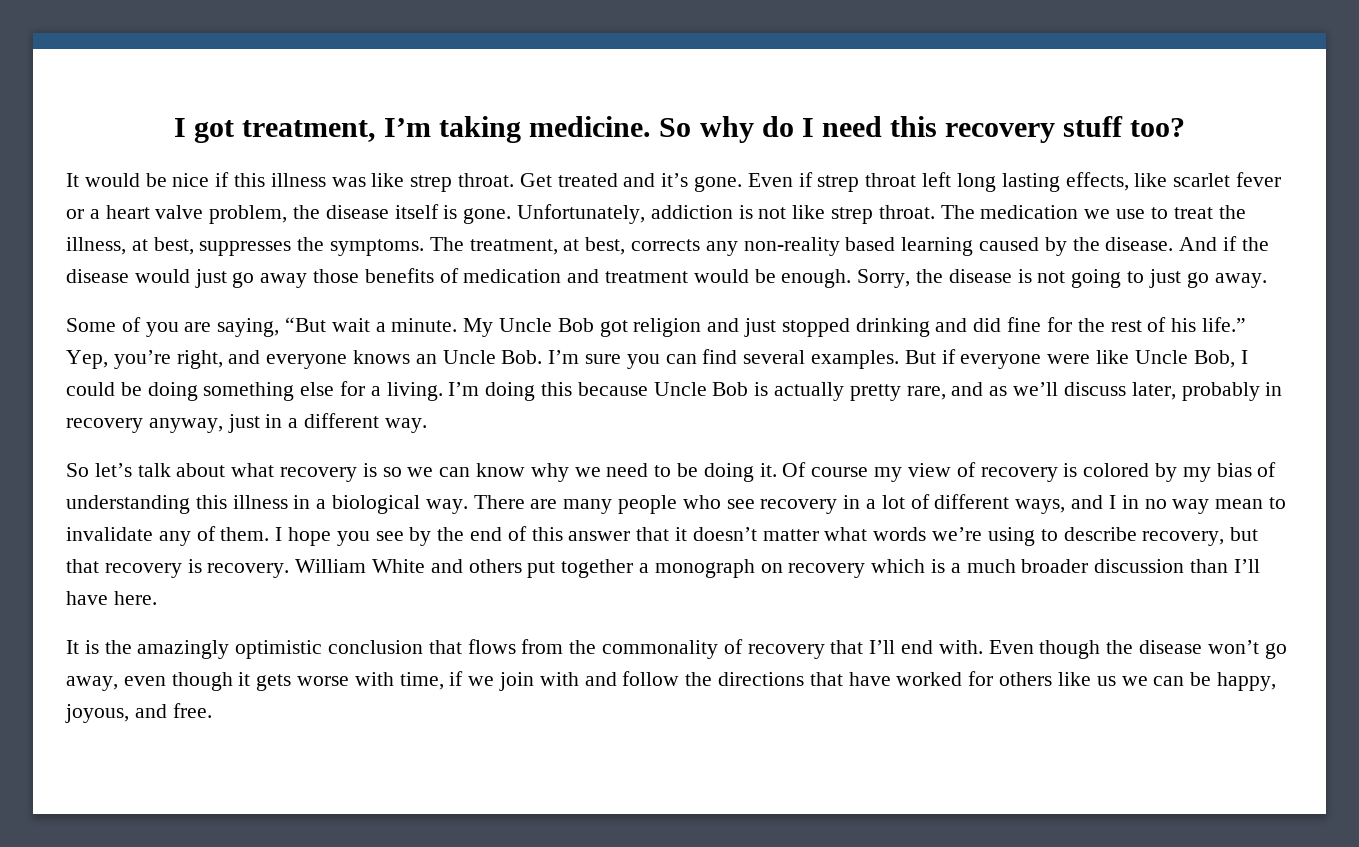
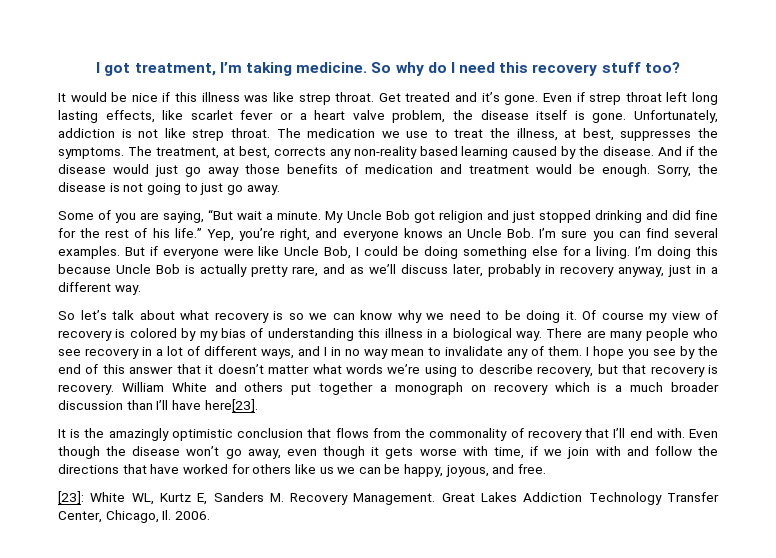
- William White and others put together a monograph on recovery which is a much broader discussion than I’ll have here.
+ William White and others put together a monograph on recovery which is a much broader discussion than I’ll have here[23].
+ [23]: White WL, Kurtz E, Sanders M. Recovery Management. Great Lakes Addiction Technology Transfer Center, Chicago, Il. 2006.

